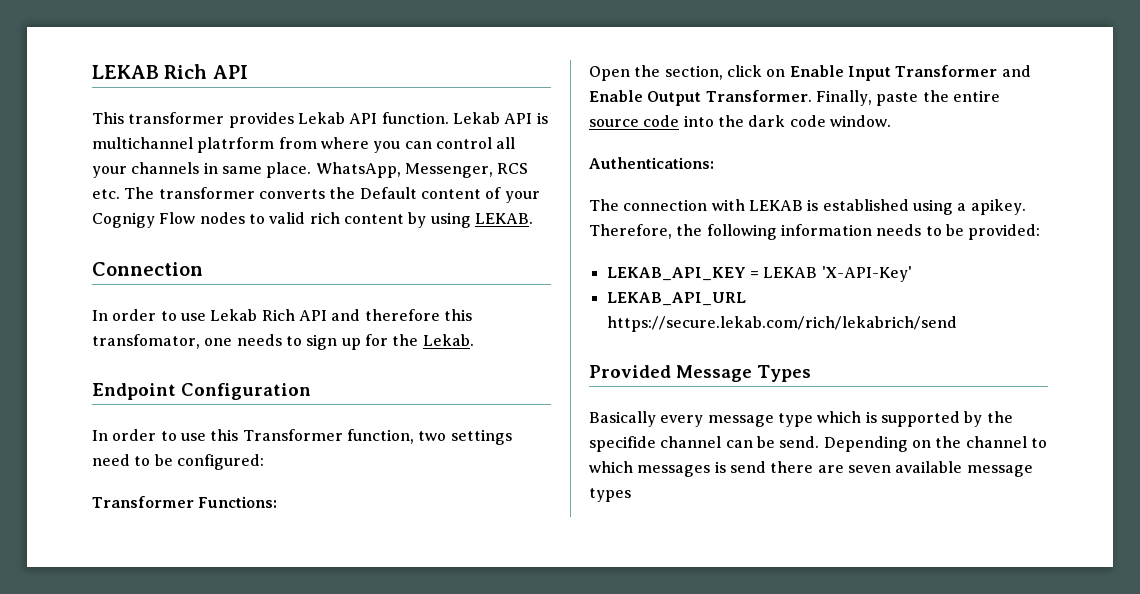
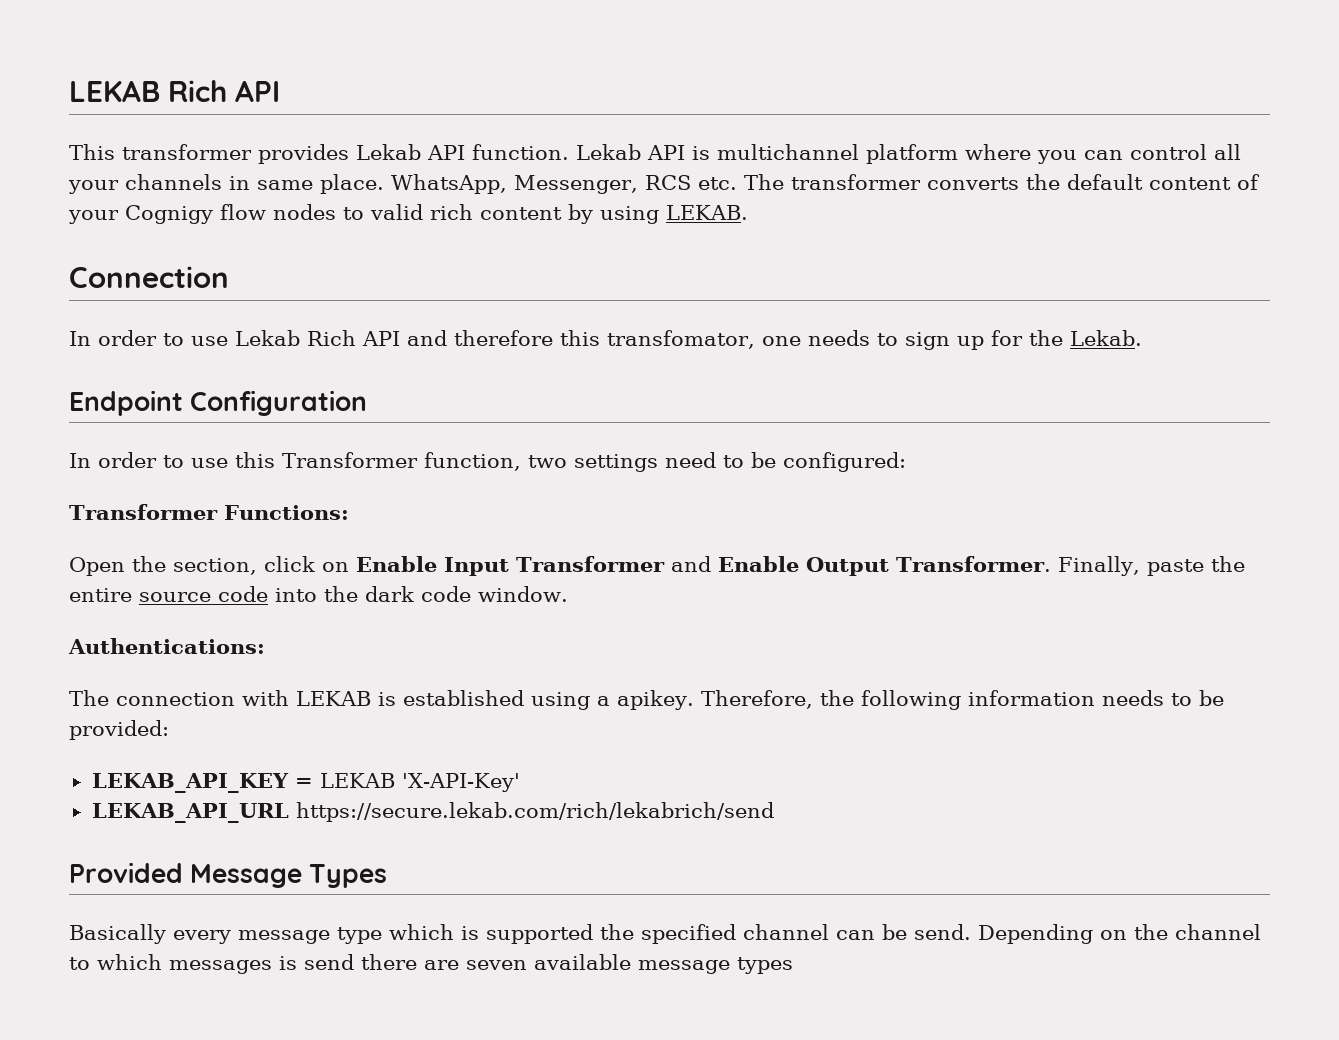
- Lekab API is multichannel platrform from where you can control all your channels in same place.
+ Lekab API is multichannel platform where you can control all your channels in same place.
- WhatsApp, Messenger, RCS etc. The transformer converts the Default content of your Cognigy Flow nodes to valid rich content by using LEKAB.
+ WhatsApp, Messenger, RCS etc. The transformer converts the default content of your Cognigy flow nodes to valid rich content by using LEKAB.
- Basically every message type which is supported by the specifide channel can be send.
+ Basically every message type which is supported the specified channel can be send.

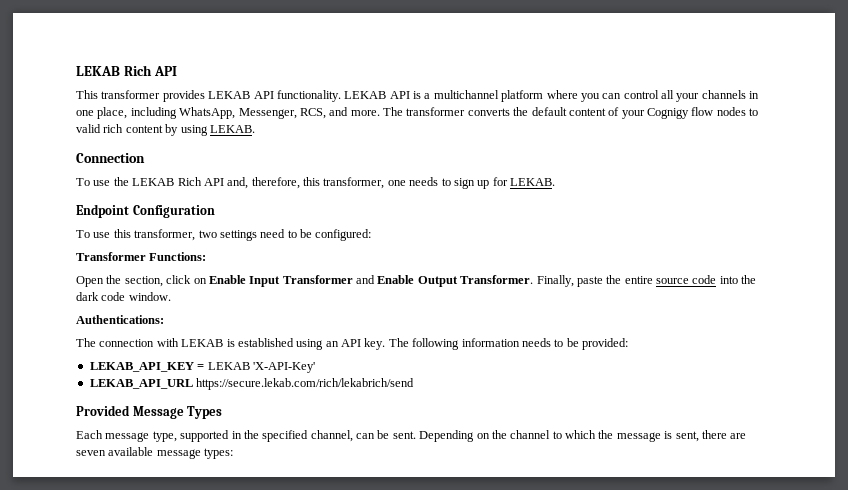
- This transformer provides Lekab API function. Lekab API is multichannel platform where you can control all your channels in same place. WhatsApp, Messenger, RCS etc. The transformer converts the default content of your Cognigy flow nodes to valid rich content by using LEKAB.
+ This transformer provides LEKAB API functionality. LEKAB API is a multichannel platform where you can control all your channels in one place, including WhatsApp, Messenger, RCS, and more. The transformer converts the default content of your Cognigy flow nodes to valid rich content by using LEKAB.
- In order to use Lekab Rich API and therefore this transfomator, one needs to sign up for the Lekab.
+ To use the LEKAB Rich API and, therefore, this transformer, one needs to sign up for LEKAB.
- In order to use this Transformer function, two settings need to be configured:
+ To use this transformer, two settings need to be configured:
- The connection with LEKAB is established using a apikey. Therefore, the following information needs to be provided:
+ The connection with LEKAB is established using an API key. The following information needs to be provided:
- Basically every message type which is supported the specified channel can be send.
+ Each message type, supported in the specified channel, can be sent.
- Depending on the channel to which messages is send there are seven available message types
+ Depending on the channel to which the message is sent, there are seven available message types:

